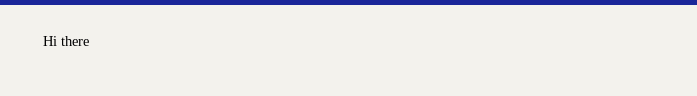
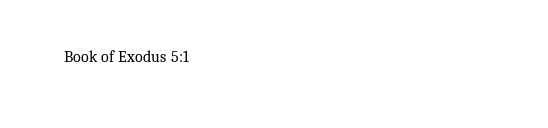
- Hi there
+ Book of Exodus 5:1

